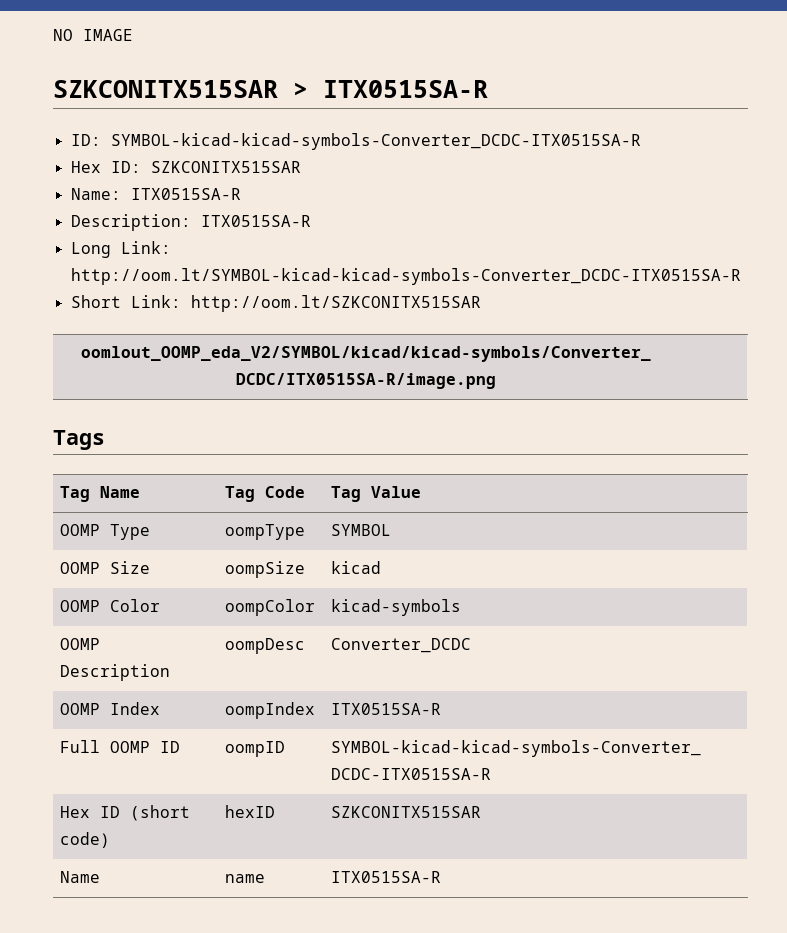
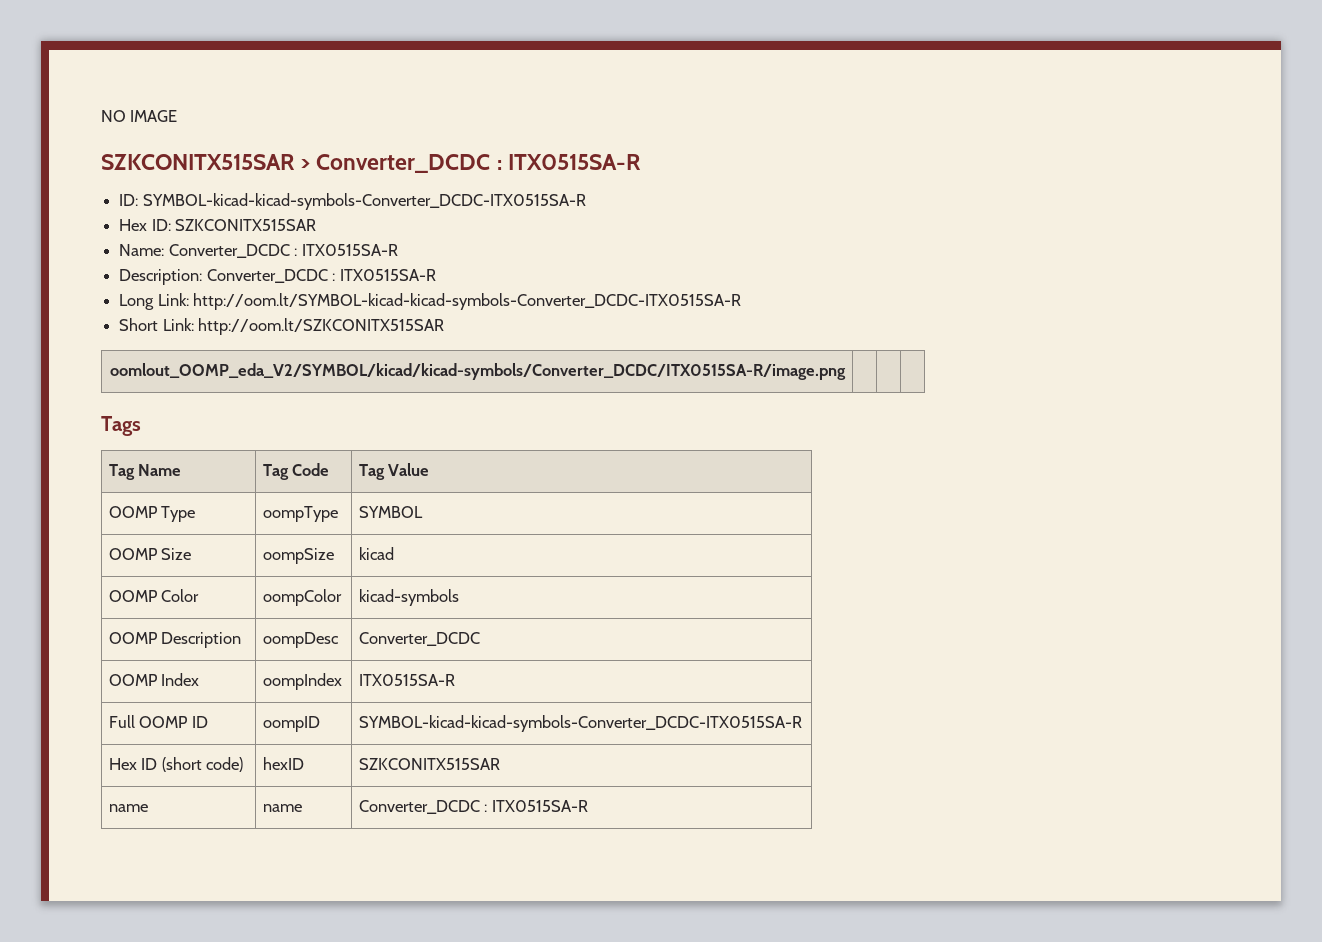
- SZKCONITX515SAR > ITX0515SA-R
+ SZKCONITX515SAR > Converter_DCDC : ITX0515SA-R
- Name: ITX0515SA-R
+ Name: Converter_DCDC : ITX0515SA-R
- Description: ITX0515SA-R
+ Description: Converter_DCDC : ITX0515SA-R
- Name | name | ITX0515SA-R
+ name | name | Converter_DCDC : ITX0515SA-R

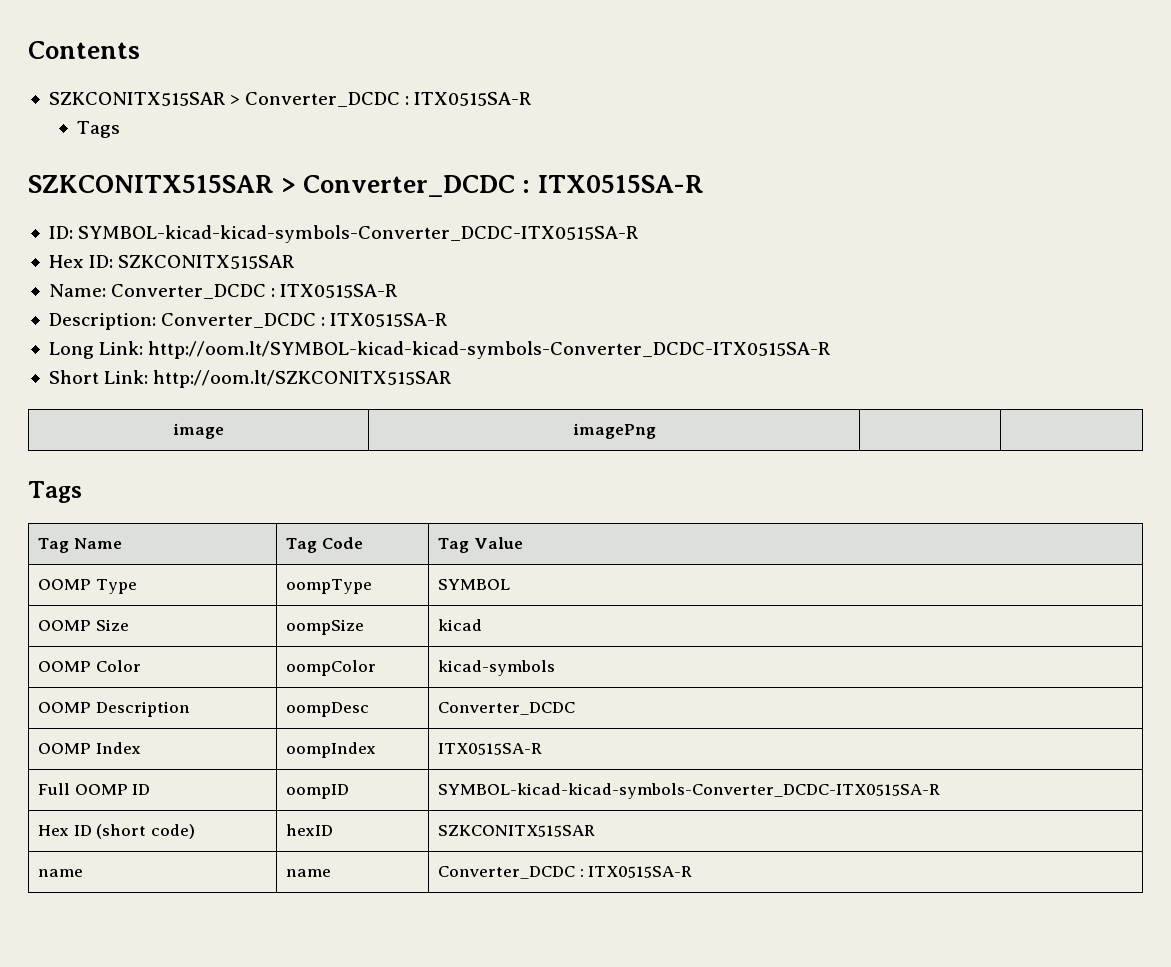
- NO IMAGE
+ Contents
+ SZKCONITX515SAR > Converter_DCDC : ITX0515SA-R
+ Tags
- oomlout_OOMP_eda_V2/SYMBOL/kicad/kicad-symbols/Converter_DCDC/ITX0515SA-R/image.png | | |
+ image | imagePng | |

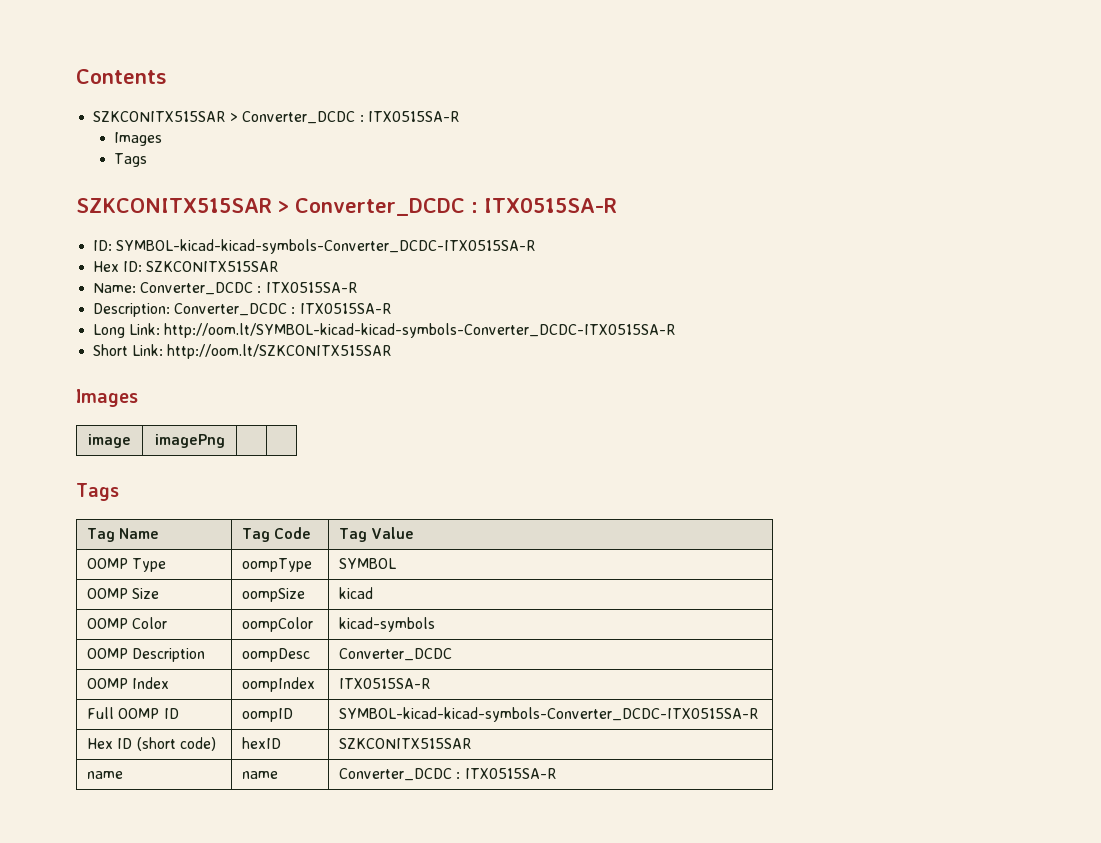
  Contents
  SZKCONITX515SAR > Converter_DCDC : ITX0515SA-R
+ Images
  Short Link: http://oom.lt/SZKCONITX515SAR
+ Images

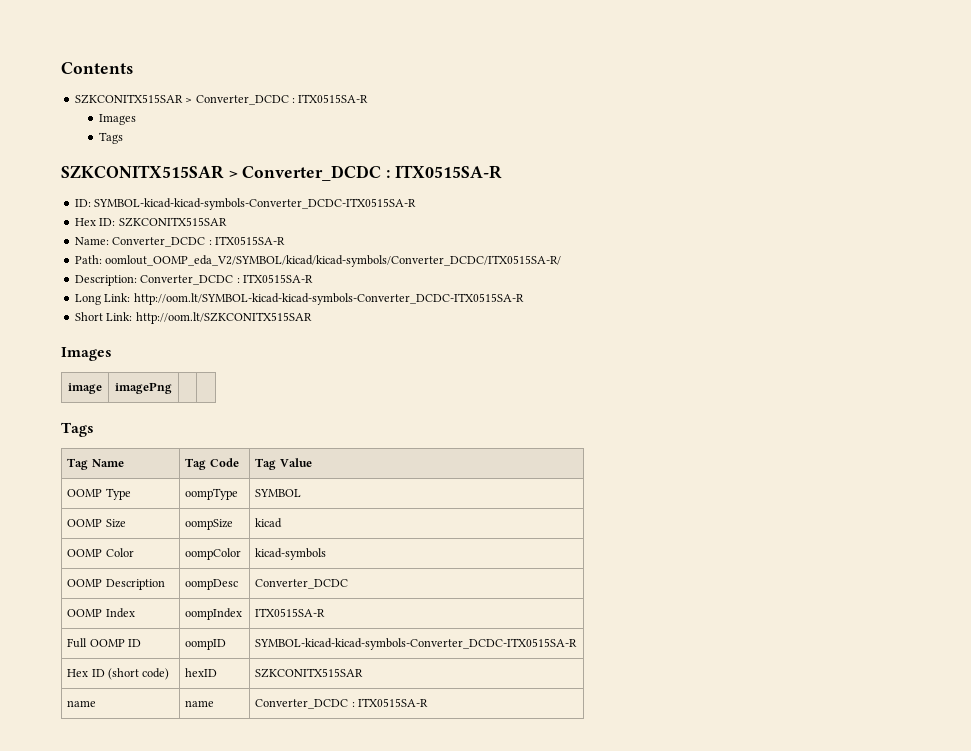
+ Path: oomlout_OOMP_eda_V2/SYMBOL/kicad/kicad-symbols/Converter_DCDC/ITX0515SA-R/

